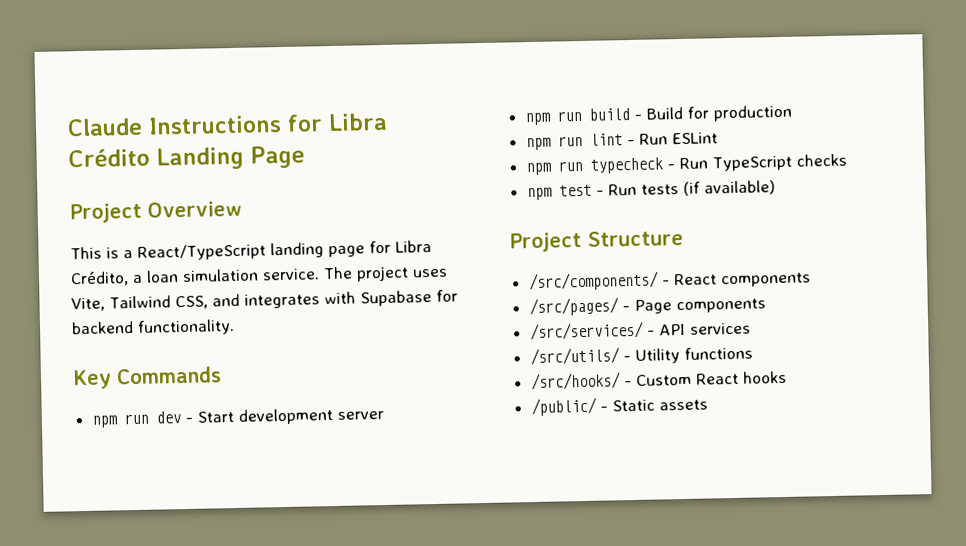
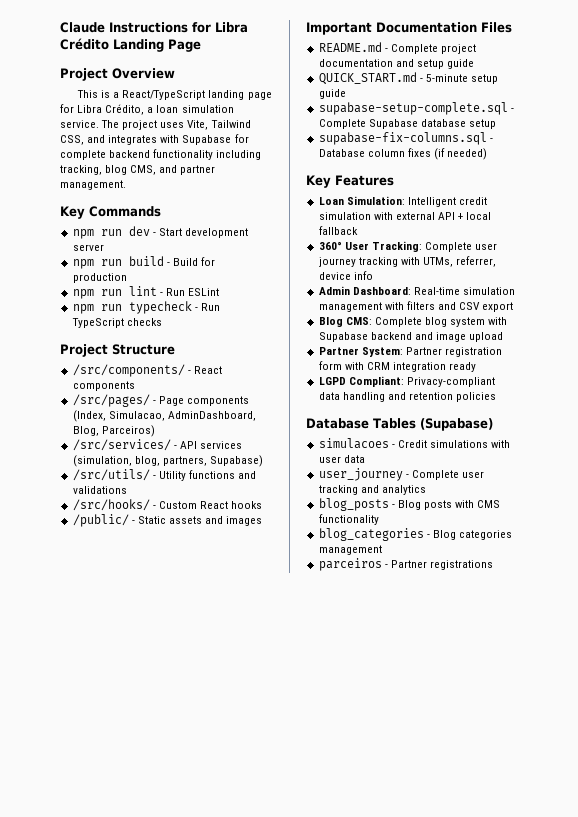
- The project uses Vite, Tailwind CSS, and integrates with Supabase for backend functionality.
+ The project uses Vite, Tailwind CSS, and integrates with Supabase for complete backend functionality including tracking, blog CMS, and partner management.
- npm test - Run tests (if available)
- /src/pages/ - Page components
+ /src/pages/ - Page components (Index, Simulacao, AdminDashboard, Blog, Parceiros)
- /src/services/ - API services
+ /src/services/ - API services (simulation, blog, partners, Supabase)
- /src/utils/ - Utility functions
+ /src/utils/ - Utility functions and validations
- /public/ - Static assets
+ /public/ - Static assets and images
+ Important Documentation Files
+ README.md - Complete project documentation and setup guide
+ QUICK_START.md - 5-minute setup guide
+ supabase-setup-complete.sql - Complete Supabase database setup
+ supabase-fix-columns.sql - Database column fixes (if needed)
+ Key Features
+ Loan Simulation: Intelligent credit simulation with external API + local fallback
+ 360° User Tracking: Complete user journey tracking with UTMs, referrer, device info
+ Admin Dashboard: Real-time simulation management with filters and CSV export
+ Blog CMS: Complete blog system with Supabase backend and image upload
+ Partner System: Partner registration form with CRM integration ready
+ LGPD Compliant: Privacy-compliant data handling and retention policies
+ Database Tables (Supabase)
+ simulacoes - Credit simulations with user data
+ user_journey - Complete user tracking and analytics
+ blog_posts - Blog posts with CMS functionality
+ blog_categories - Blog categories management
+ parceiros - Partner registrations

